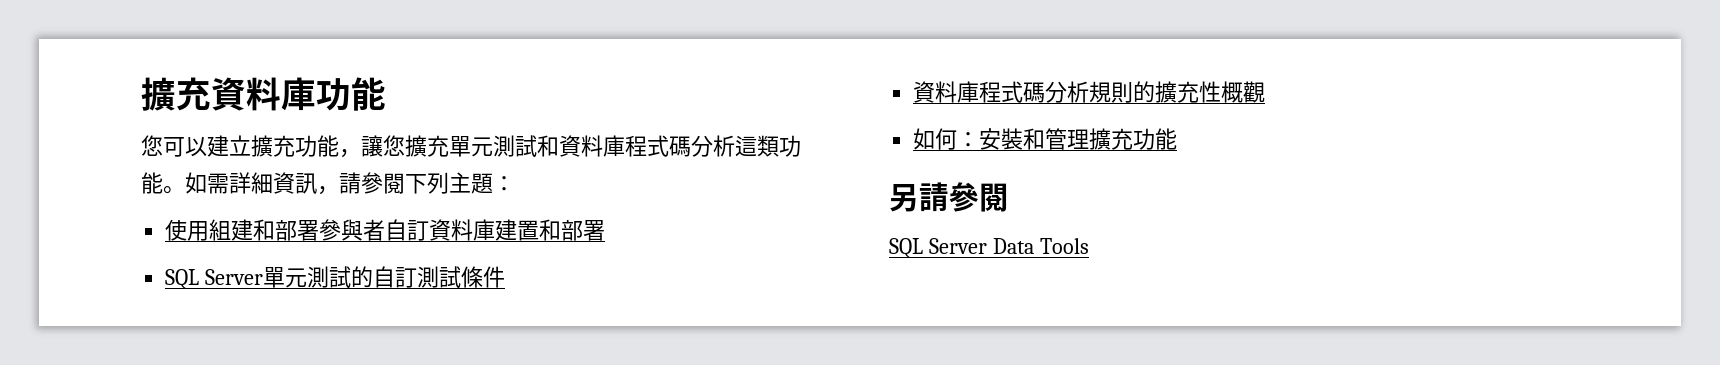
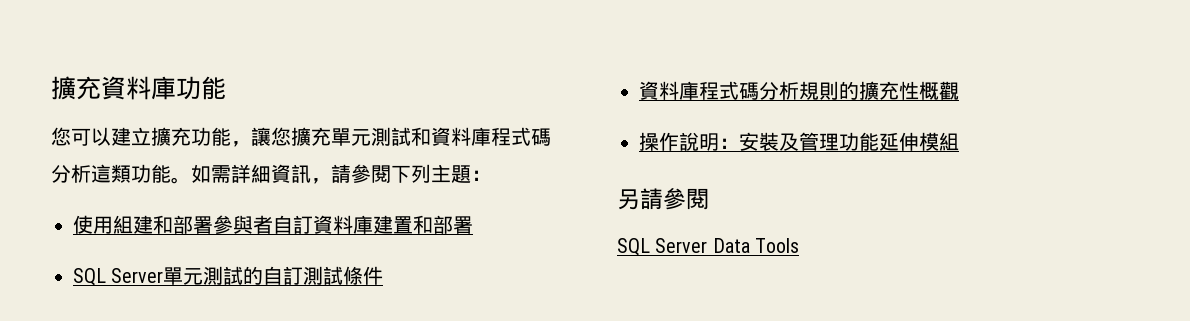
- 如何：安裝和管理擴充功能
+ 操作說明：安裝及管理功能延伸模組

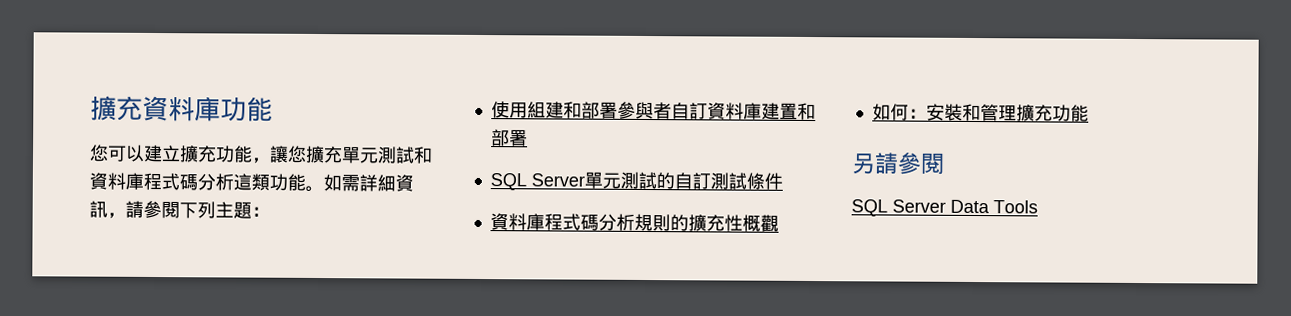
- 操作說明：安裝及管理功能延伸模組
+ 如何：安裝和管理擴充功能

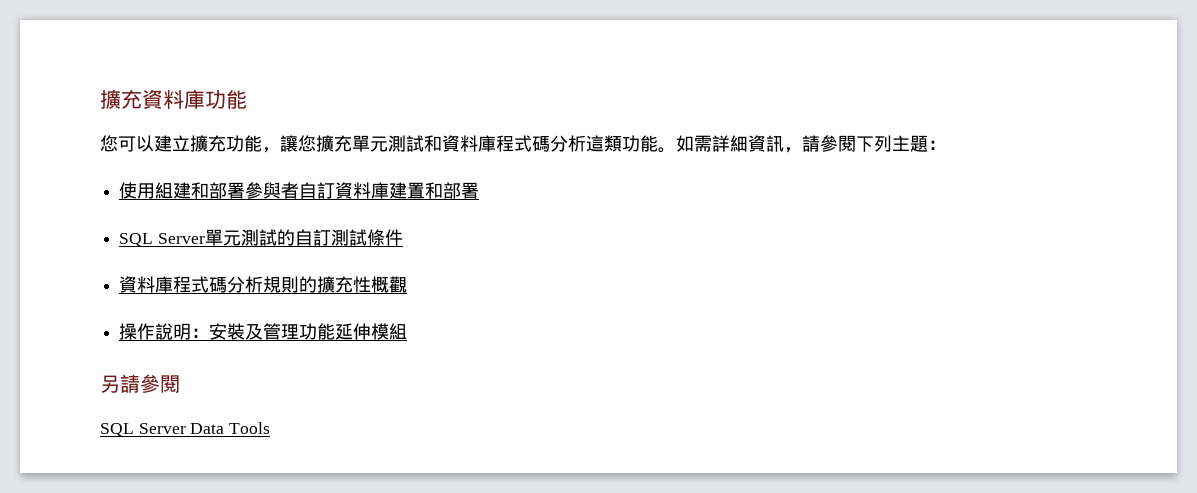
- 如何：安裝和管理擴充功能
+ 操作說明：安裝及管理功能延伸模組

